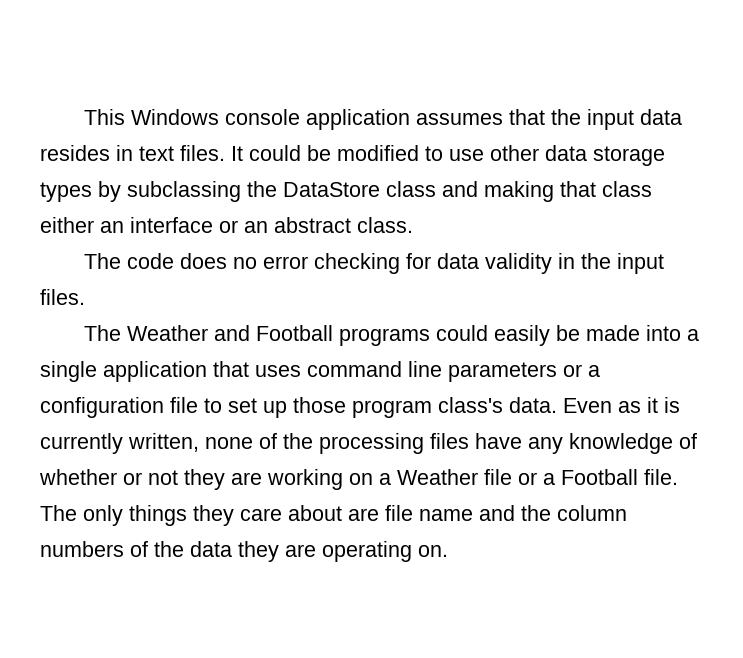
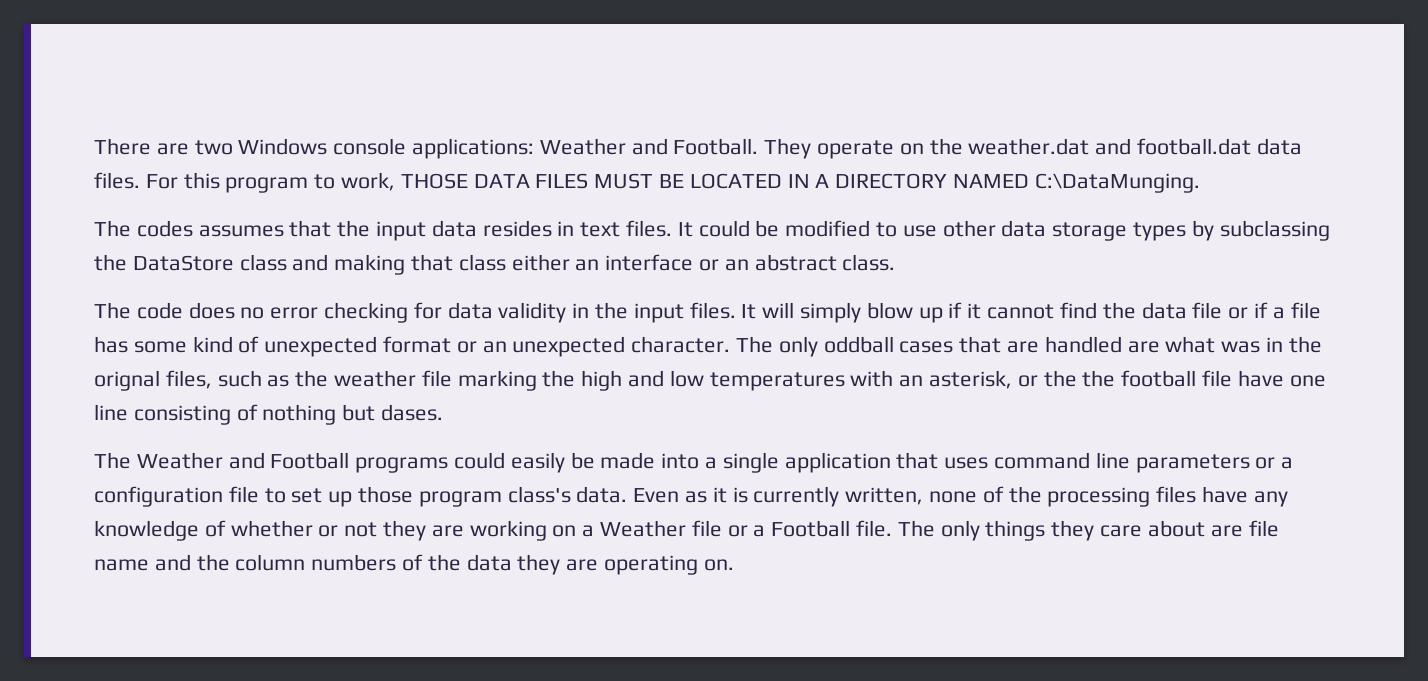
- This Windows console application assumes that the input data resides in text files.
+ There are two Windows console applications: Weather and Football. They operate on the weather.dat and football.dat data files. For this program to work, THOSE DATA FILES MUST BE LOCATED IN A DIRECTORY NAMED C:\DataMunging.
+ The codes assumes that the input data resides in text files.
+ It will simply blow up if it cannot find the data file or if a file has some kind of unexpected format or an unexpected character. The only oddball cases that are handled are what was in the orignal files, such as the weather file marking the high and low temperatures with an asterisk, or the the football file have one line consisting of nothing but dases.

